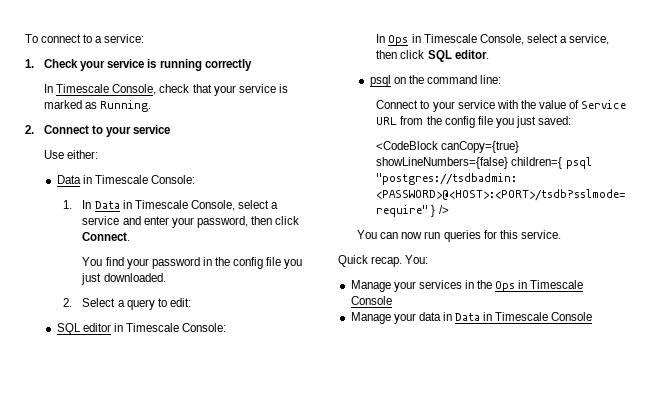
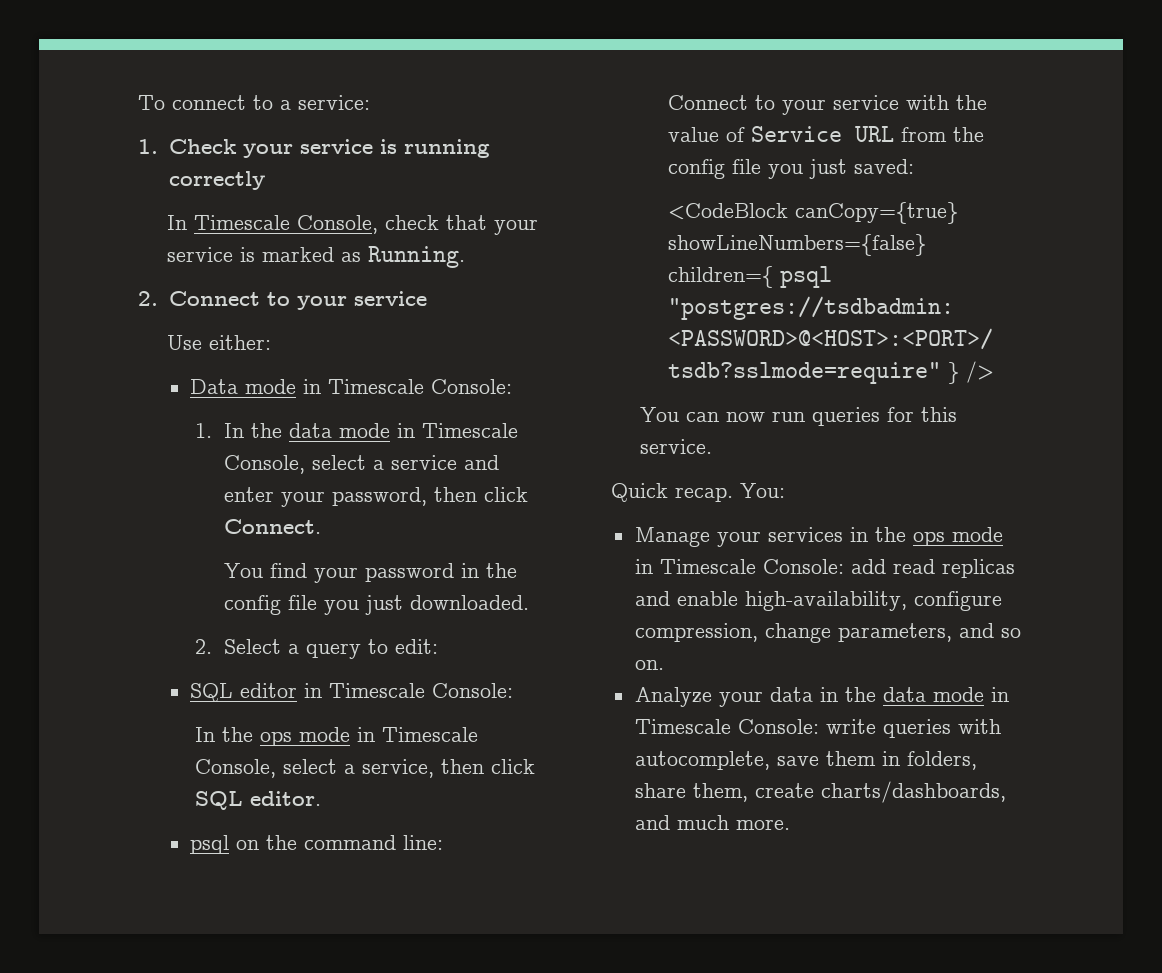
- Data in Timescale Console:
+ Data mode in Timescale Console:
- 1. In Data in Timescale Console, select a service and enter your password, then click Connect.
+ 1. In the data mode in Timescale Console, select a service and enter your password, then click Connect.
- In Ops in Timescale Console, select a service, then click SQL editor.
+ In the ops mode in Timescale Console, select a service, then click SQL editor.
- Manage your services in the Ops in Timescale Console
- Manage your data in Data in Timescale Console
+ Manage your services in the ops mode in Timescale Console: add read replicas and enable high-availability, configure compression, change parameters, and so on.
+ Analyze your data in the data mode in Timescale Console: write queries with autocomplete, save them in folders, share them, create charts/dashboards, and much more.

